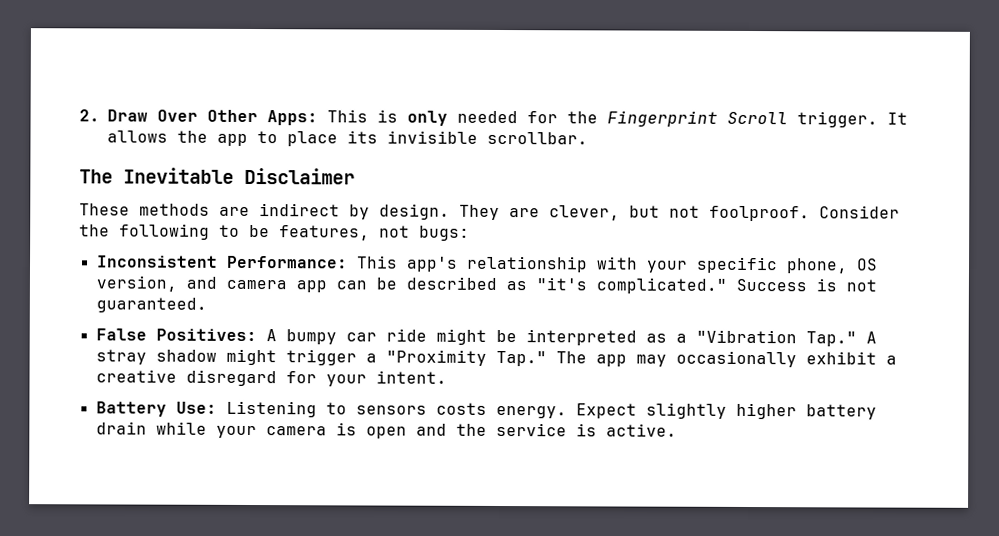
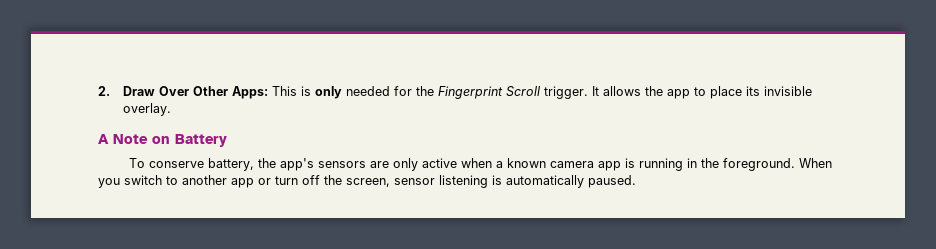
- It allows the app to place its invisible scrollbar.
- The Inevitable Disclaimer
- These methods are indirect by design. They are clever, but not foolproof. Consider the following to be features, not bugs:
- Inconsistent Performance: This app's relationship with your specific phone, OS version, and camera app can be described as "it's complicated." Success is not guaranteed.
- False Positives: A bumpy car ride might be interpreted as a "Vibration Tap." A stray shadow might trigger a "Proximity Tap." The app may occasionally exhibit a creative disregard for your intent.
- Battery Use: Listening to sensors costs energy. Expect slightly higher battery drain while your camera is open and the service is active.
+ It allows the app to place its invisible overlay.
+ A Note on Battery
+ To conserve battery, the app's sensors are only active when a known camera app is running in the foreground. When you switch to another app or turn off the screen, sensor listening is automatically paused.

